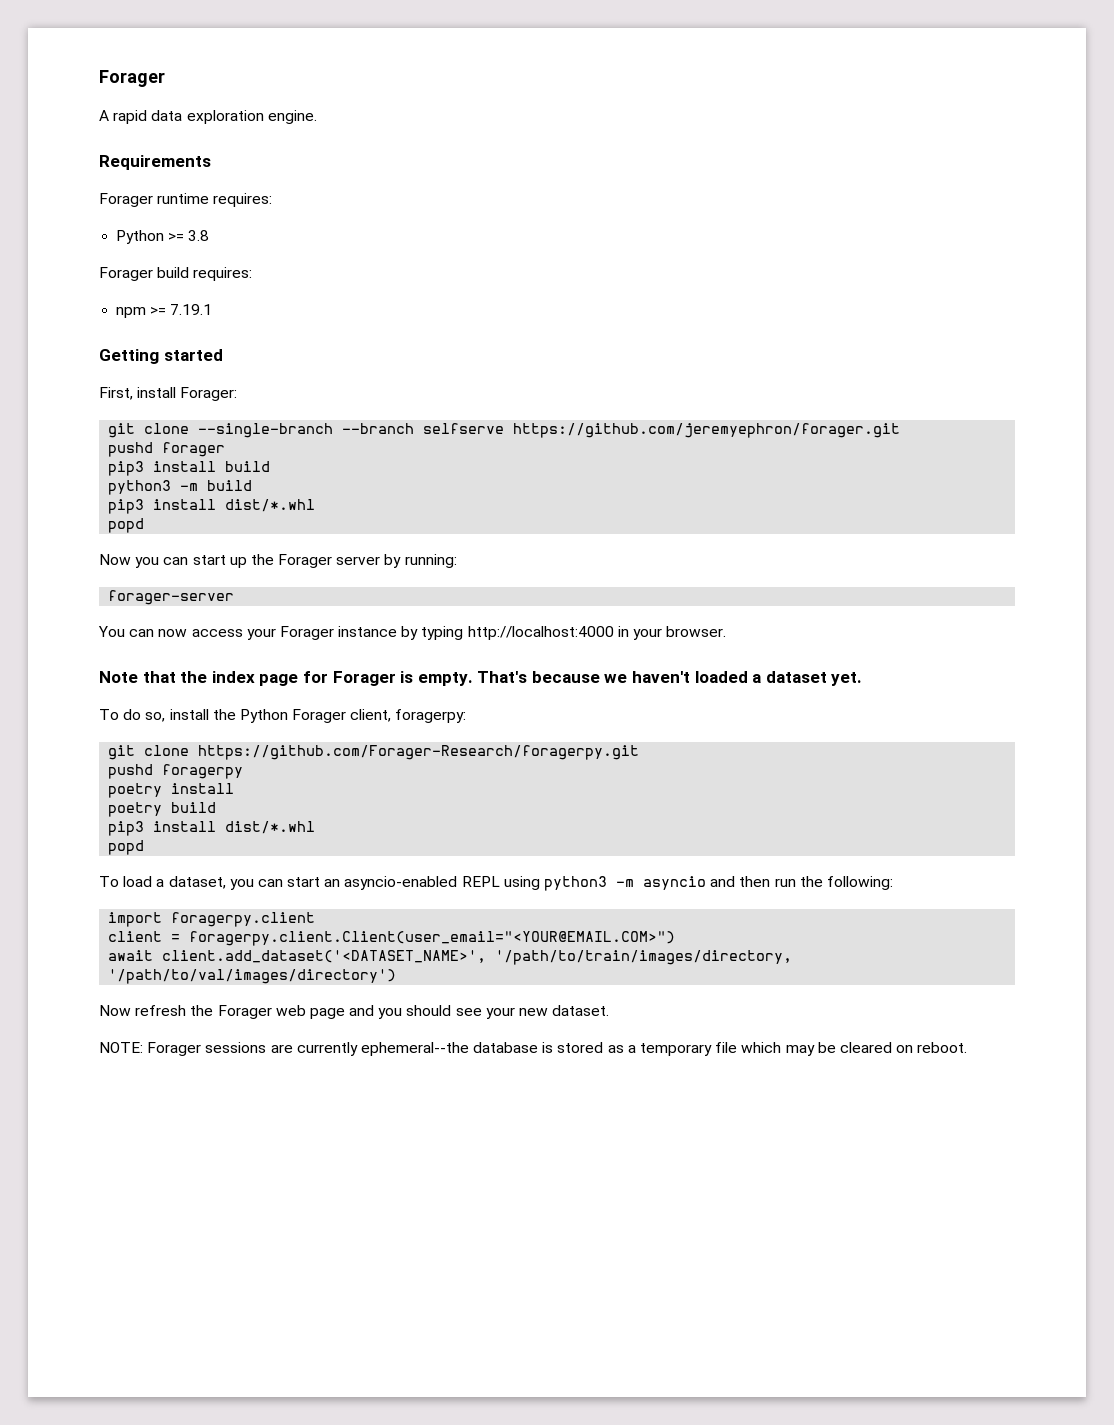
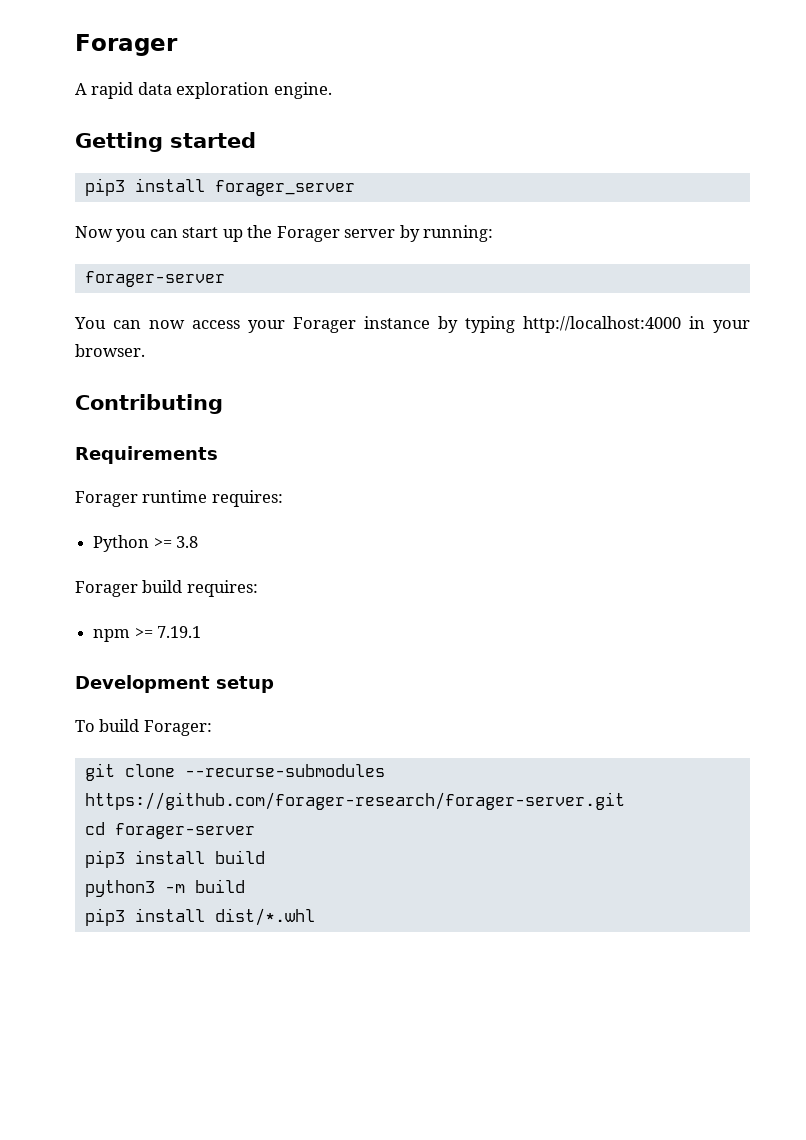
- Requirements
- Forager runtime requires:
- Python >= 3.8
- Forager build requires:
- npm >= 7.19.1
  Getting started
- First, install Forager:
- git clone --single-branch --branch selfserve https://github.com/jeremyephron/forager.git
- pushd forager
- pip3 install build
- python3 -m build
- pip3 install dist/*.whl
- popd
+ pip3 install forager_server
- Note that the index page for Forager is empty. That's because we haven't loaded a dataset yet.
- To do so, install the Python Forager client, foragerpy:
- git clone https://github.com/Forager-Research/foragerpy.git
- pushd foragerpy
- poetry install
- poetry build
+ Contributing
+ Requirements
+ Forager runtime requires:
+ Python >= 3.8
+ Forager build requires:
+ npm >= 7.19.1
+ Development setup
+ To build Forager:
+ git clone --recurse-submodules https://github.com/forager-research/forager-server.git
+ cd forager-server
+ pip3 install build
+ python3 -m build
  pip3 install dist/*.whl
- popd
- To load a dataset, you can start an asyncio-enabled REPL using python3 -m asyncio and then run the following:
- import foragerpy.client
- client = foragerpy.client.Client(user_email="<YOUR@EMAIL.COM>")
- await client.add_dataset('<DATASET_NAME>', '/path/to/train/images/directory, '/path/to/val/images/directory')
- Now refresh the Forager web page and you should see your new dataset.
- NOTE: Forager sessions are currently ephemeral--the database is stored as a temporary file which may be cleared on reboot.

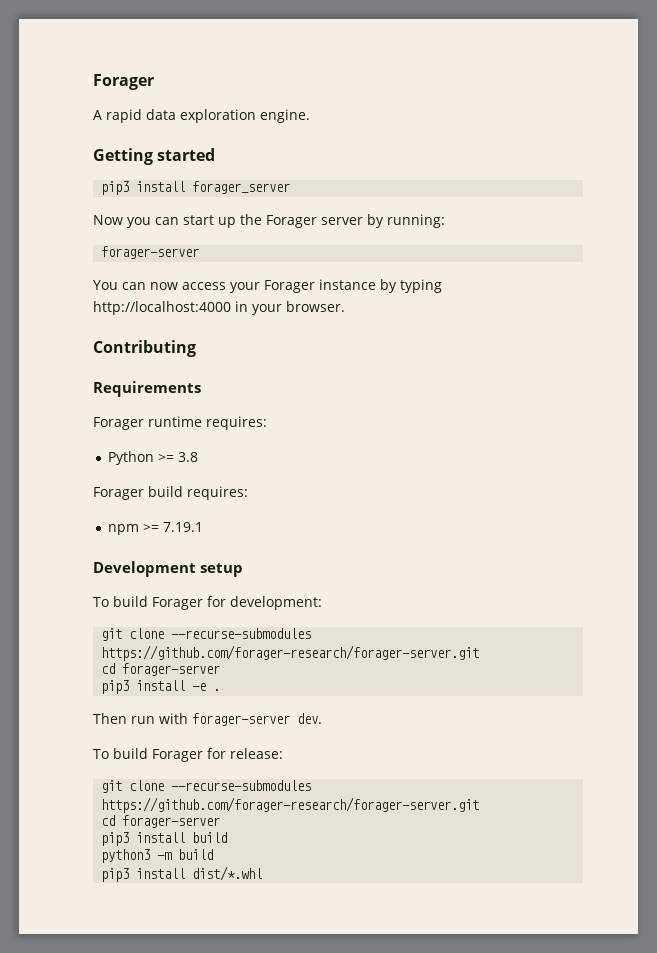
- To build Forager:
+ To build Forager for development:
+ git clone --recurse-submodules https://github.com/forager-research/forager-server.git
+ cd forager-server
+ pip3 install -e .
+ Then run with forager-server dev.
+ To build Forager for release:

